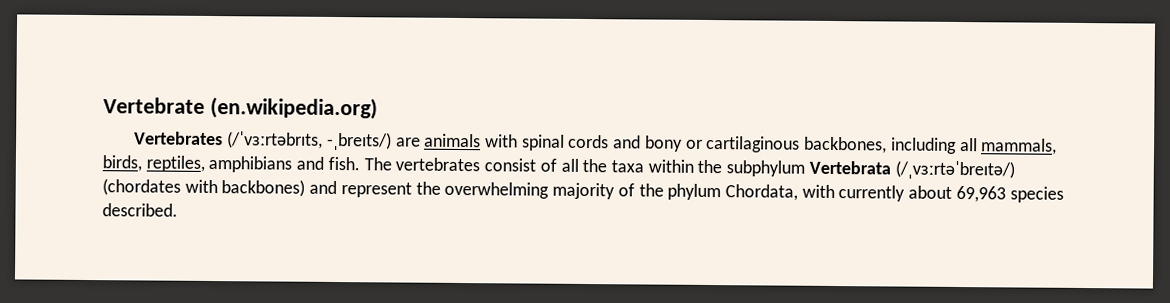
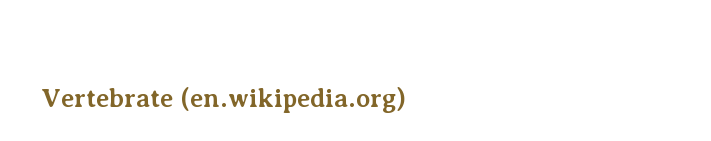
- Vertebrates (/ˈvɜːrtəbrɪts, -ˌbreɪts/) are animals with spinal cords and bony or cartilaginous backbones, including all mammals, birds, reptiles, amphibians and fish. The vertebrates consist of all the taxa within the subphylum Vertebrata (/ˌvɜːrtəˈbreɪtə/) (chordates with backbones) and represent the overwhelming majority of the phylum Chordata, with currently about 69,963 species described.

